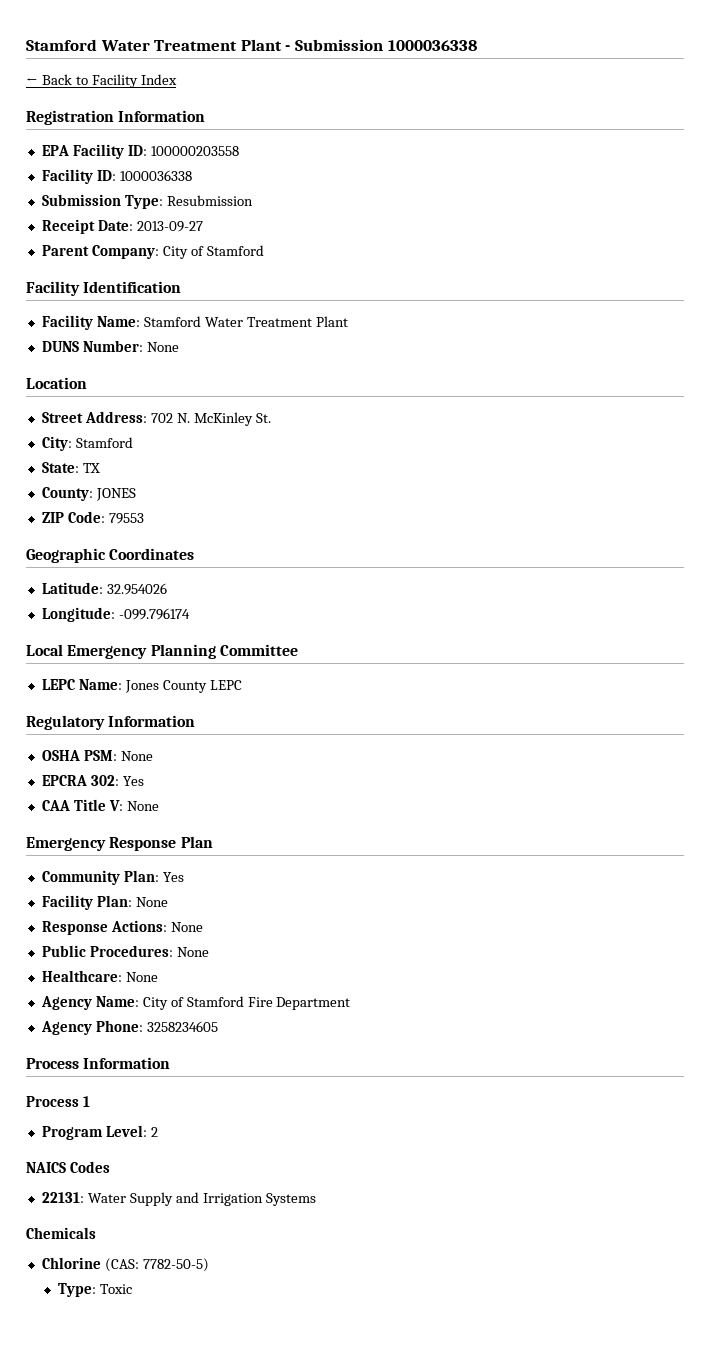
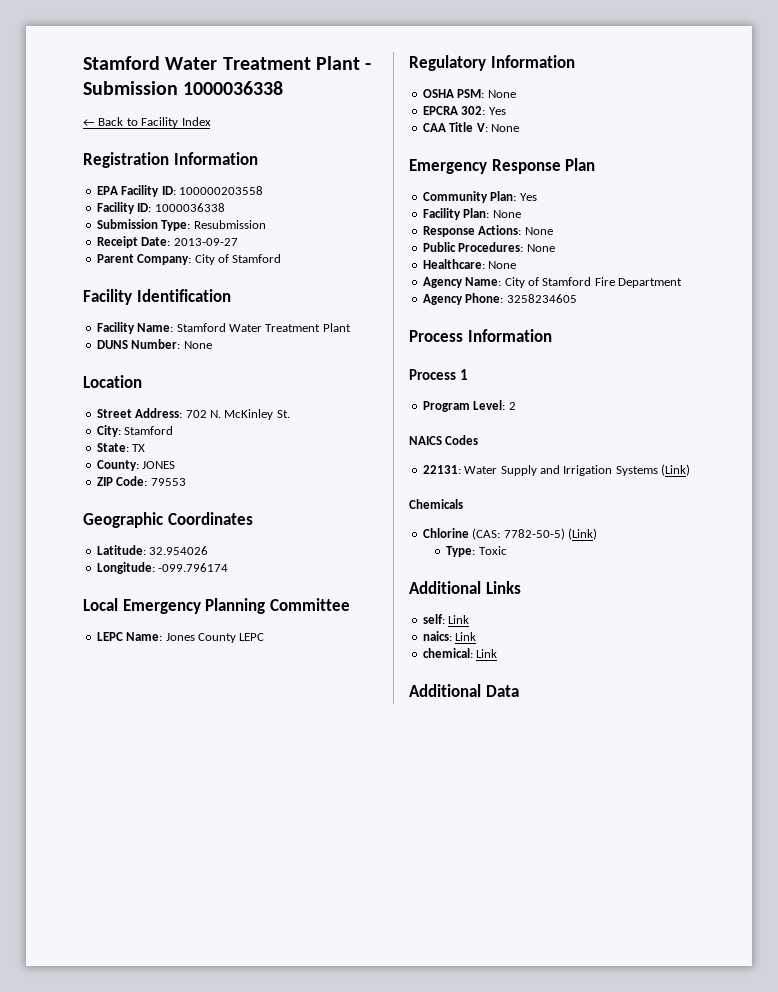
- 22131: Water Supply and Irrigation Systems
+ 22131: Water Supply and Irrigation Systems (Link)
- Chlorine (CAS: 7782-50-5)
+ Chlorine (CAS: 7782-50-5) (Link)
+ Additional Links
+ self: Link
+ naics: Link
+ chemical: Link
+ Additional Data

